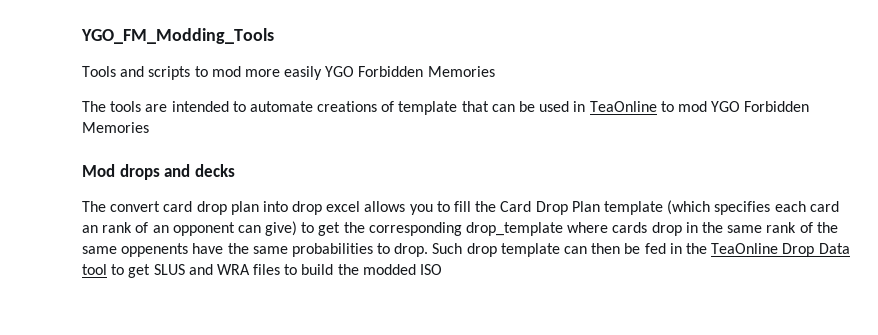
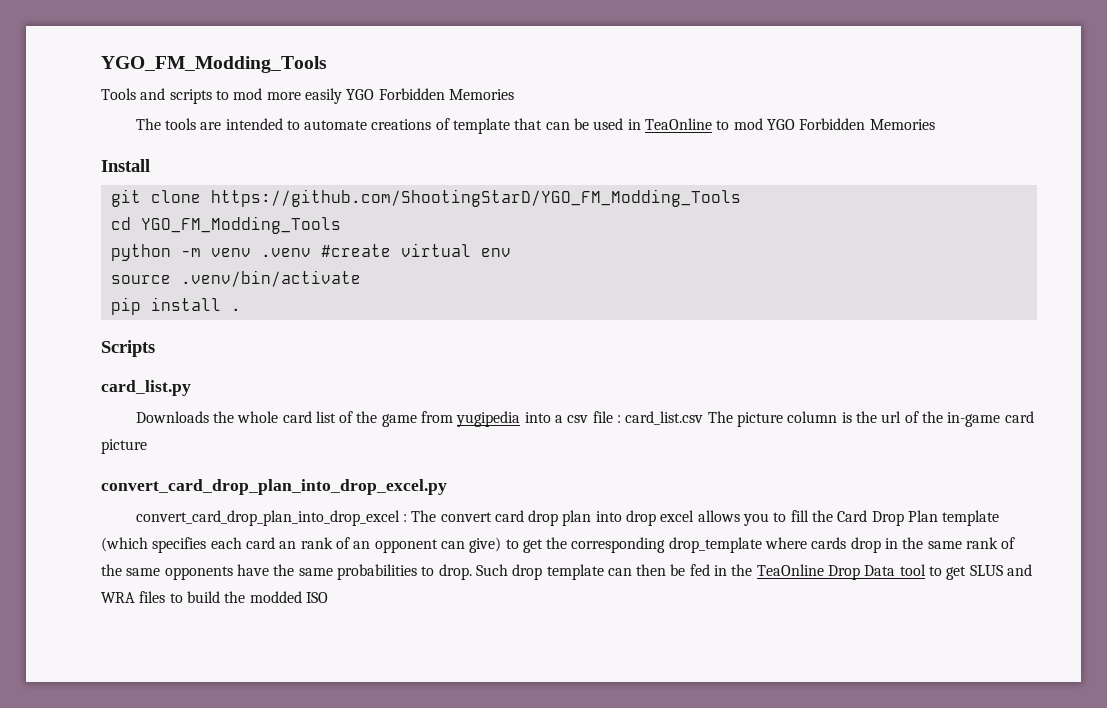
- Mod drops and decks
- The convert card drop plan into drop excel allows you to fill the Card Drop Plan template (which specifies each card an rank of an opponent can give) to get the corresponding drop_template where cards drop in the same rank of the same oppenents have the same probabilities to drop.
+ Install
+ git clone https://github.com/ShootingStarD/YGO_FM_Modding_Tools
+ cd YGO_FM_Modding_Tools
+ python -m venv .venv #create virtual env
+ source .venv/bin/activate
+ pip install .
+ Scripts
+ card_list.py
+ Downloads the whole card list of the game from yugipedia into a csv file : card_list.csv The picture column is the url of the in-game card picture
+ convert_card_drop_plan_into_drop_excel.py
+ convert_card_drop_plan_into_drop_excel : The convert card drop plan into drop excel allows you to fill the Card Drop Plan template (which specifies each card an rank of an opponent can give) to get the corresponding drop_template where cards drop in the same rank of the same opponents have the same probabilities to drop.

